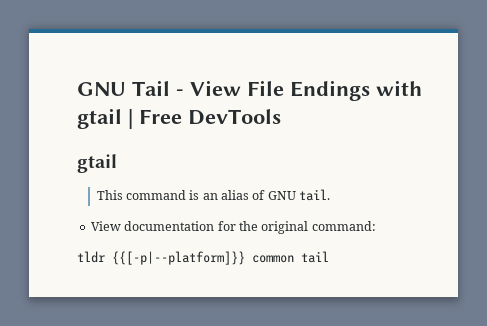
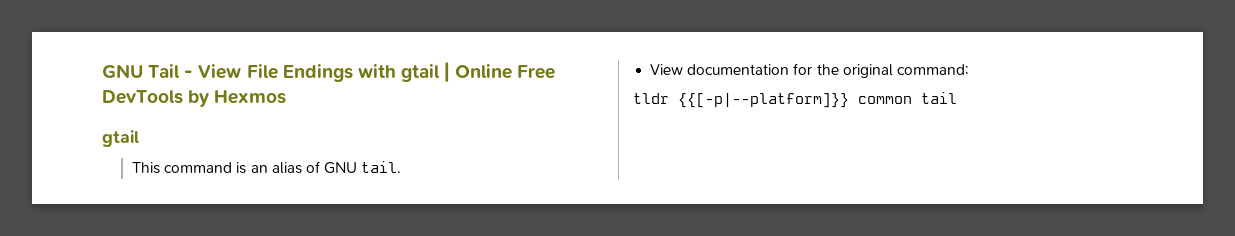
- GNU Tail - View File Endings with gtail | Free DevTools
+ GNU Tail - View File Endings with gtail | Online Free DevTools by Hexmos

